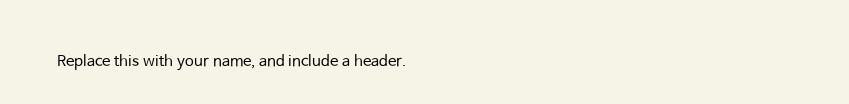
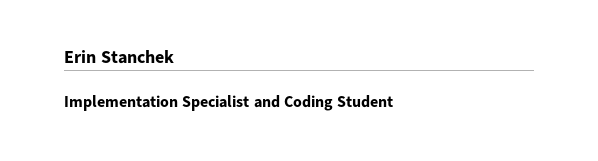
- Replace this with your name, and include a header.
+ Erin Stanchek
+ Implementation Specialist and Coding Student

